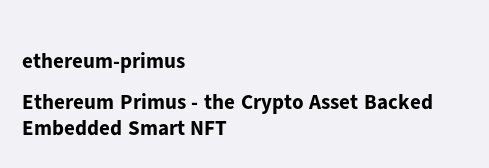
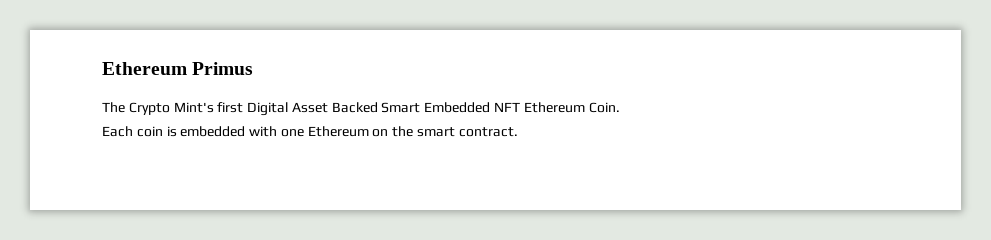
- ethereum-primus
- Ethereum Primus - the Crypto Asset Backed Embedded Smart NFT
+ Ethereum Primus
+ The Crypto Mint's first Digital Asset Backed Smart Embedded NFT Ethereum Coin.
+ Each coin is embedded with one Ethereum on the smart contract.

